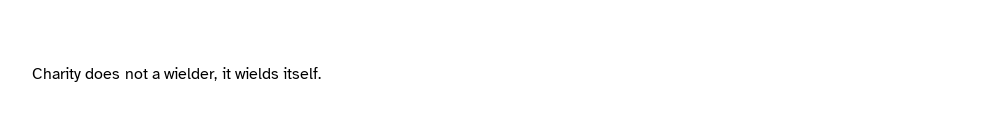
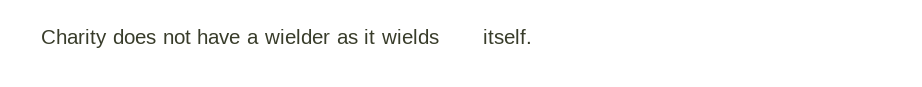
- Charity does not a wielder, it wields itself.
+ Charity does not have a wielder as it wields itself.

